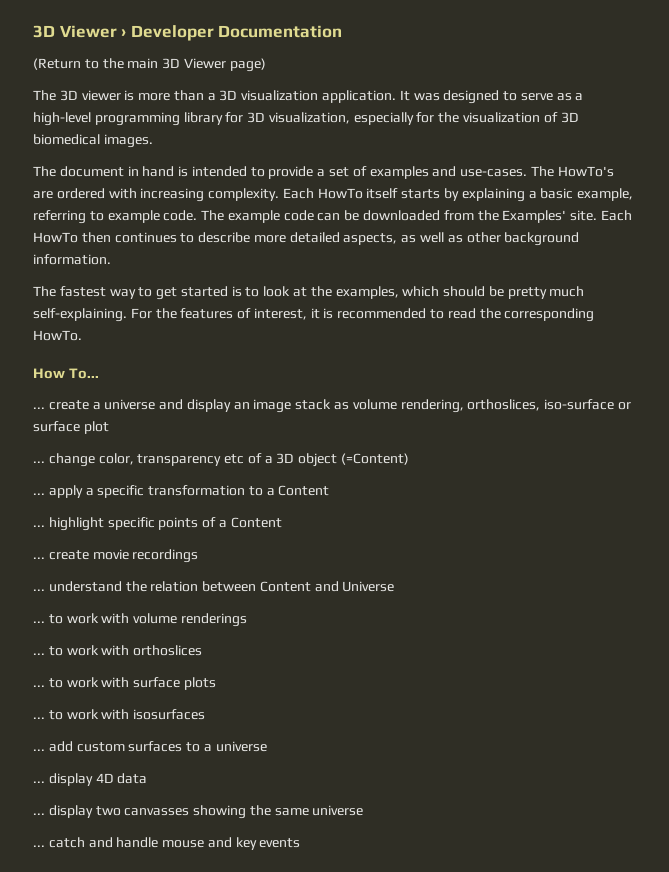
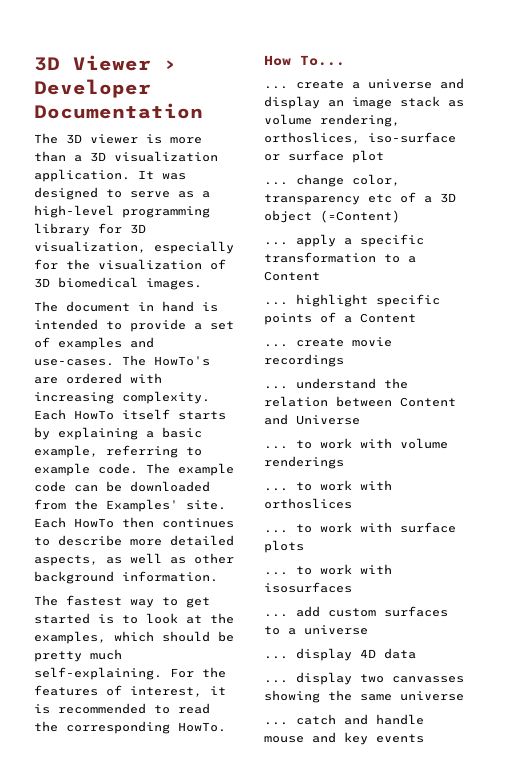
- (Return to the main 3D Viewer page)

